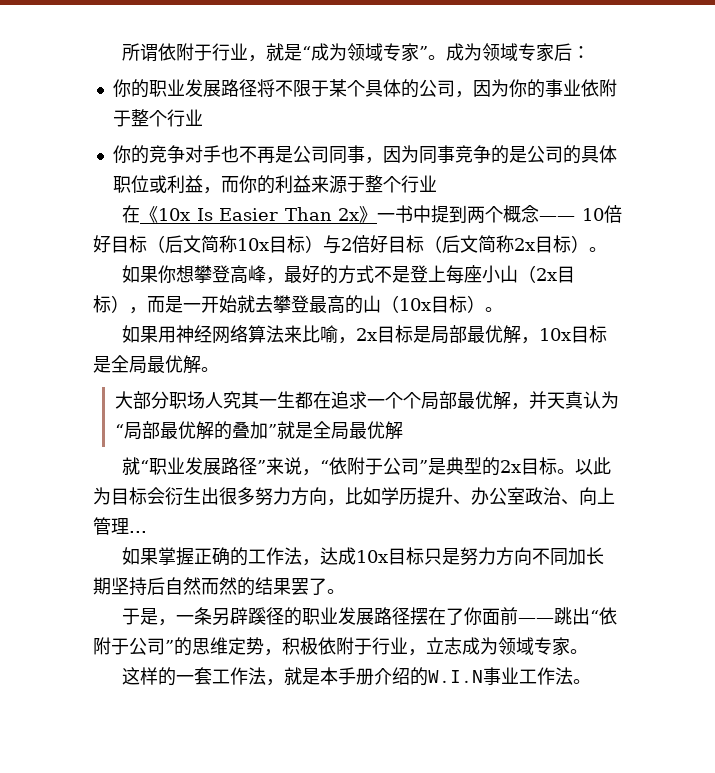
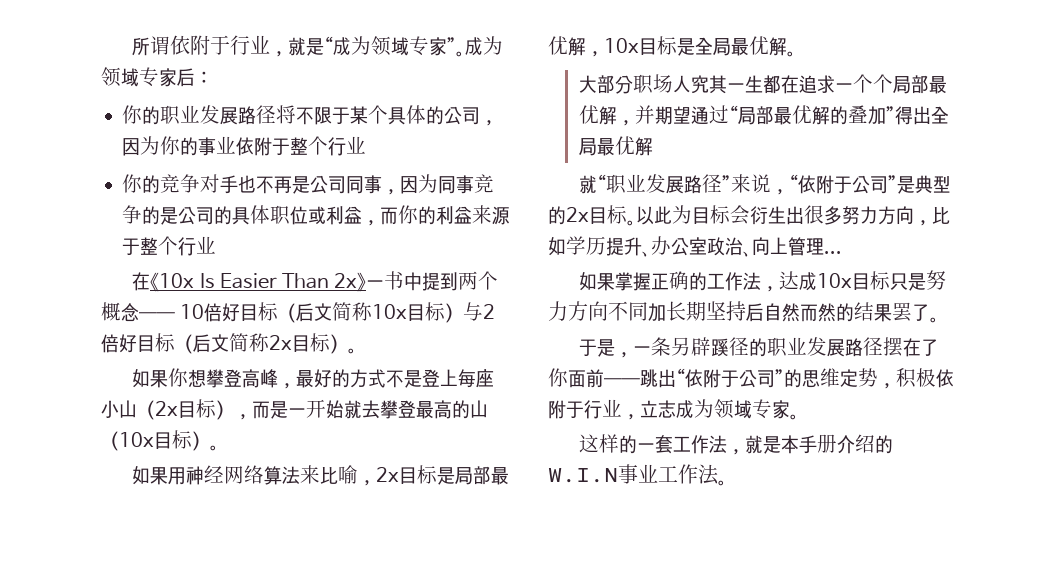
- 大部分职场人究其一生都在追求一个个局部最优解，并天真认为“局部最优解的叠加”就是全局最优解
+ 大部分职场人究其一生都在追求一个个局部最优解，并期望通过“局部最优解的叠加”得出全局最优解

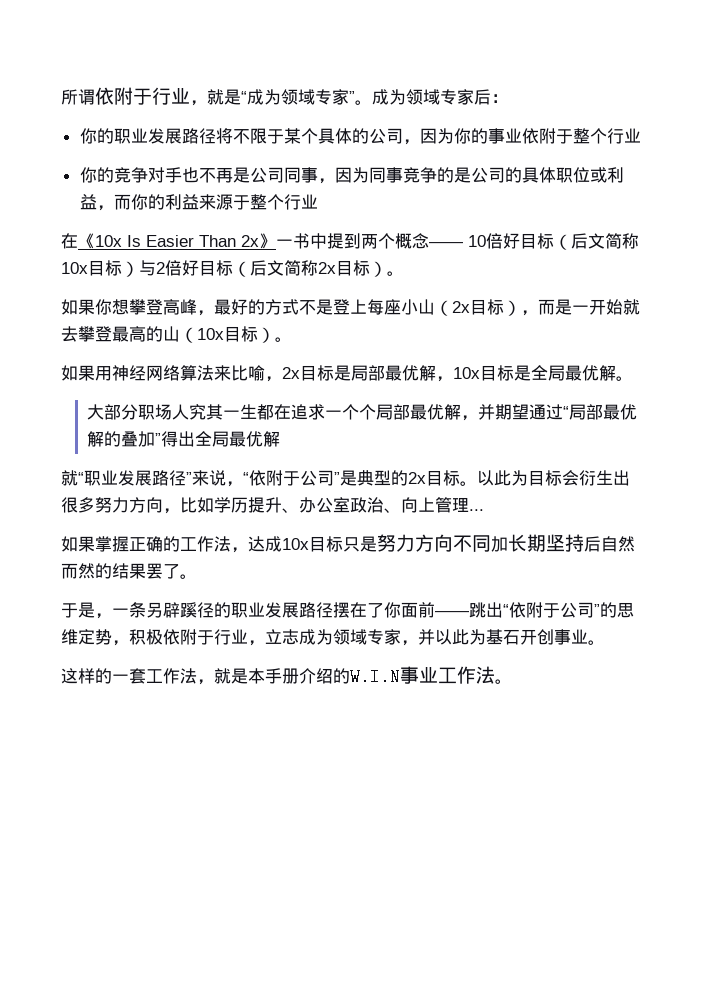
- 于是，一条另辟蹊径的职业发展路径摆在了你面前——跳出“依附于公司”的思维定势，积极依附于行业，立志成为领域专家。
+ 于是，一条另辟蹊径的职业发展路径摆在了你面前——跳出“依附于公司”的思维定势，积极依附于行业，立志成为领域专家，并以此为基石开创事业。

